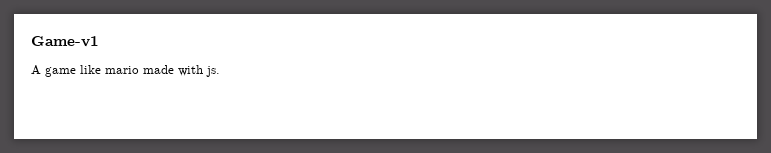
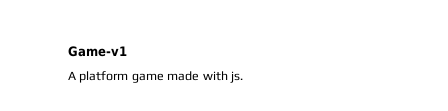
- A game like mario made with js.
+ A platform game made with js.

